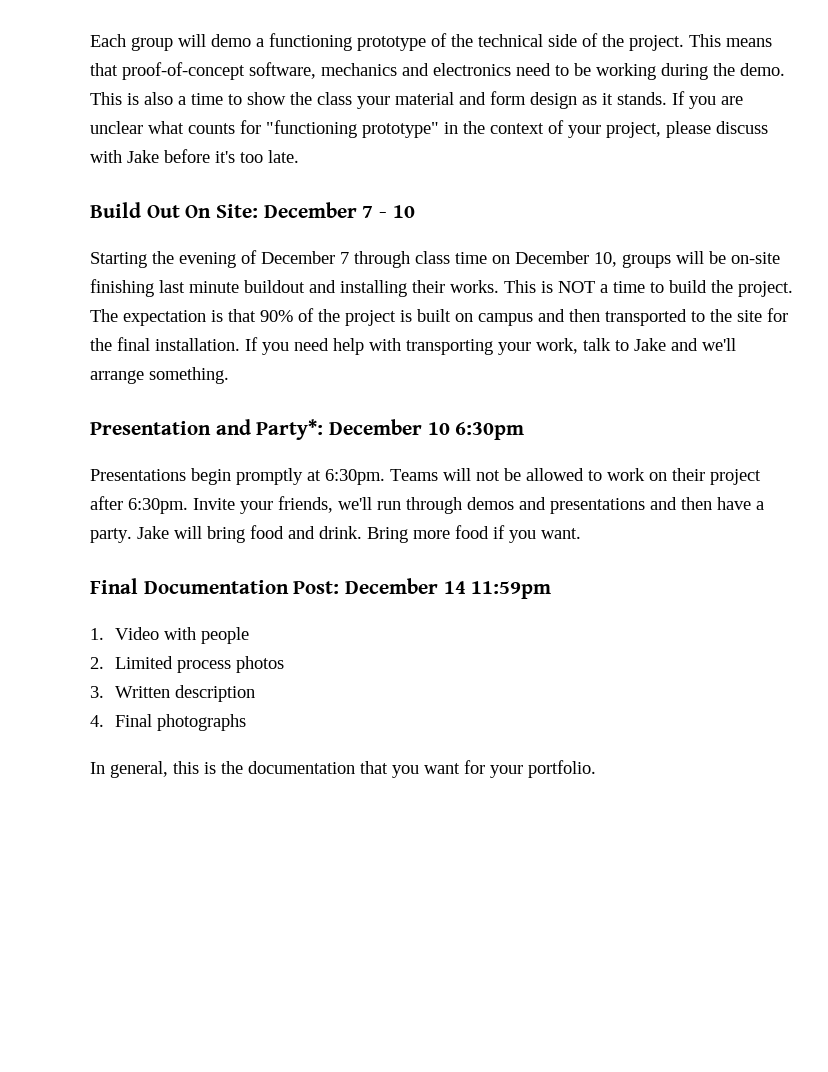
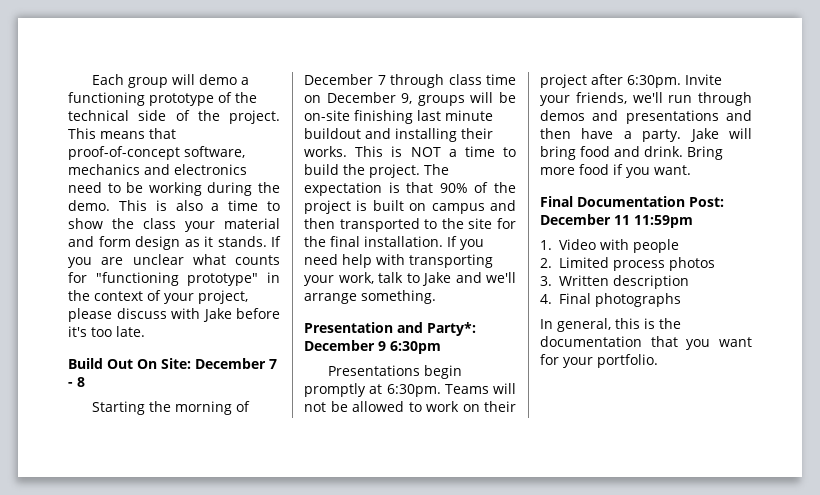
- Build Out On Site: December 7 - 10
+ Build Out On Site: December 7 - 8
- Starting the evening of December 7 through class time on December 10, groups will be on-site finishing last minute buildout and installing their works.
+ Starting the morning of December 7 through class time on December 9, groups will be on-site finishing last minute buildout and installing their works.
- Presentation and Party*: December 10 6:30pm
+ Presentation and Party*: December 9 6:30pm
- Final Documentation Post: December 14 11:59pm
+ Final Documentation Post: December 11 11:59pm

